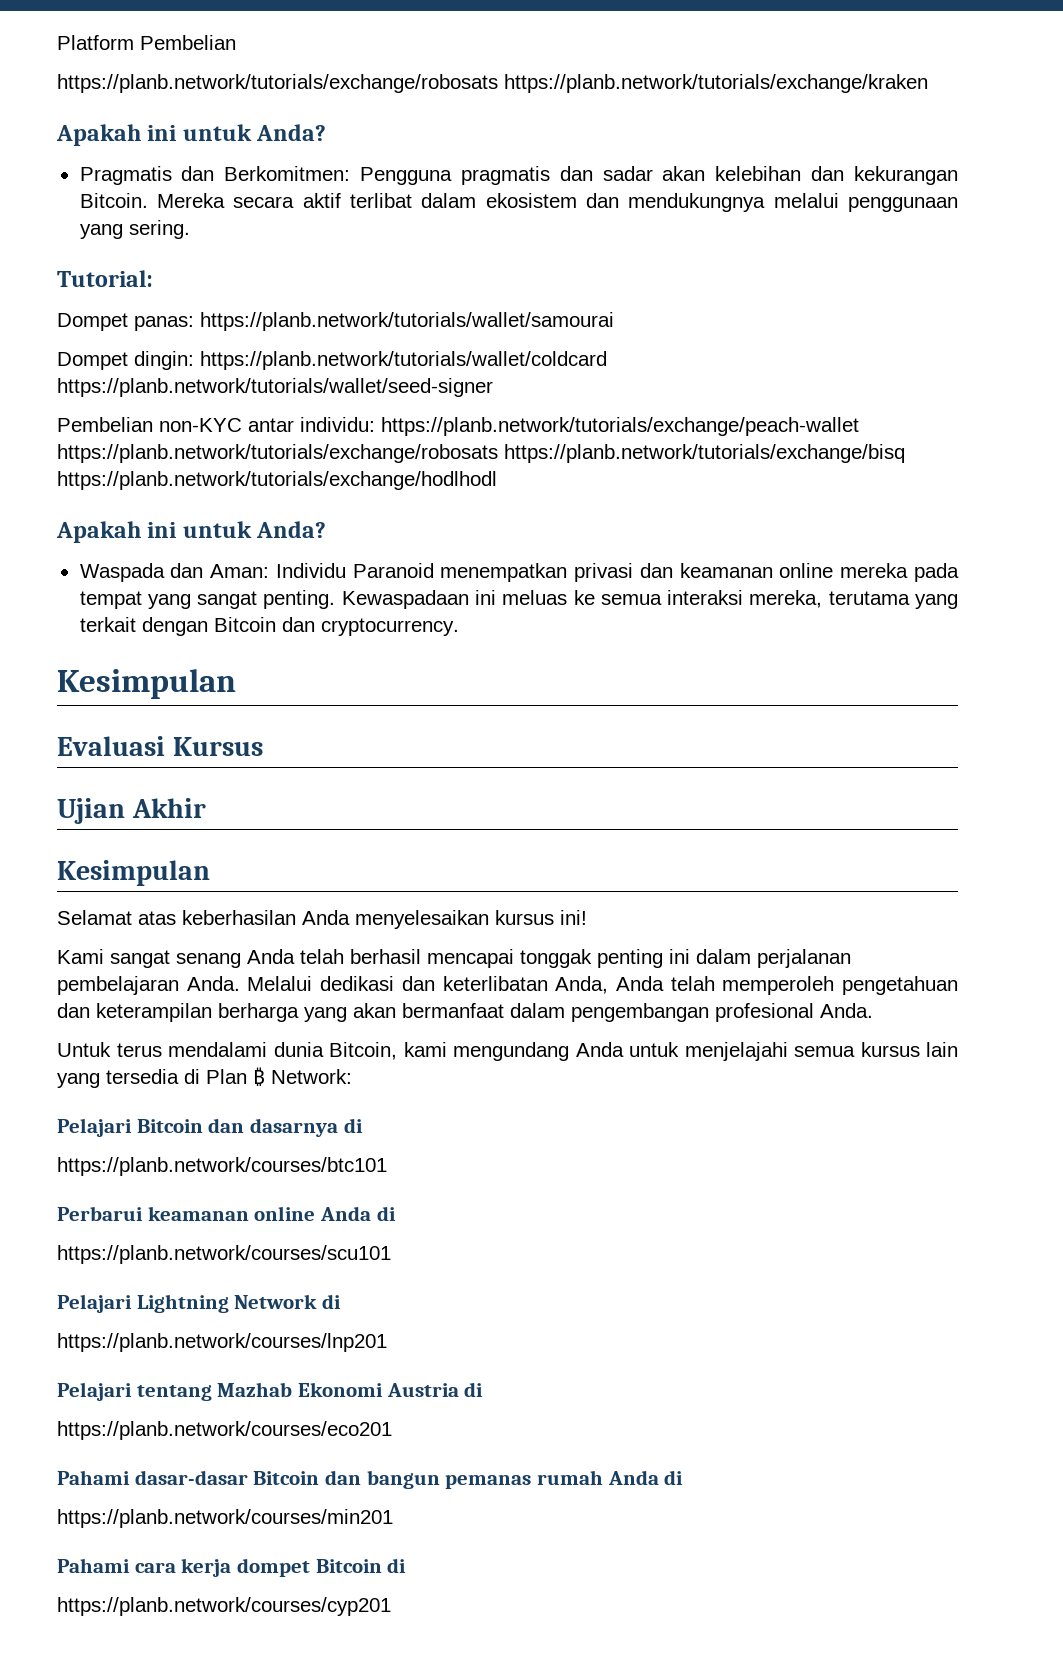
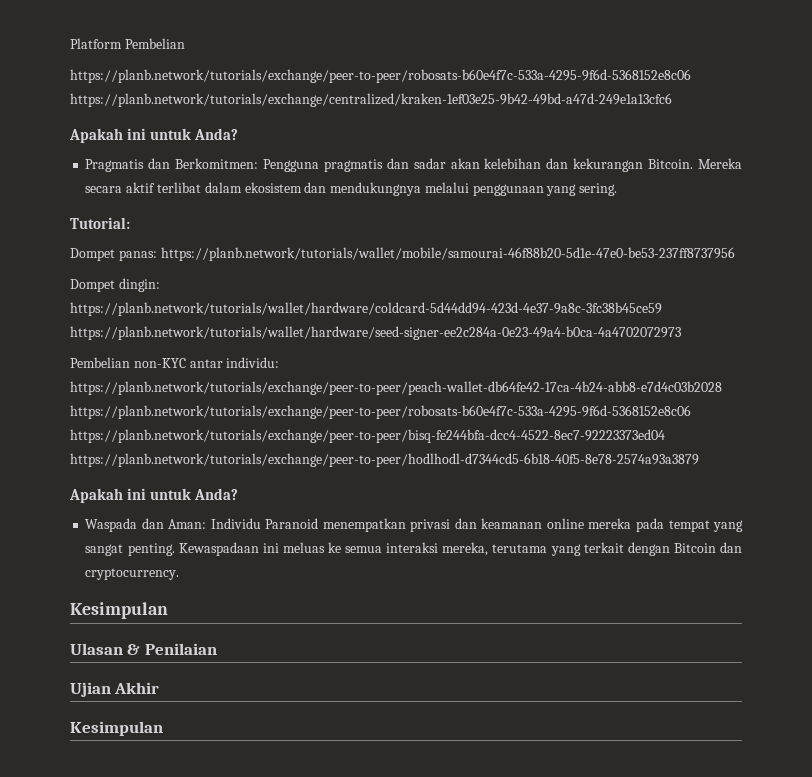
- https://planb.network/tutorials/exchange/robosats https://planb.network/tutorials/exchange/kraken
+ https://planb.network/tutorials/exchange/peer-to-peer/robosats-b60e4f7c-533a-4295-9f6d-5368152e8c06 https://planb.network/tutorials/exchange/centralized/kraken-1ef03e25-9b42-49bd-a47d-249e1a13cfc6
- Dompet panas: https://planb.network/tutorials/wallet/samourai
+ Dompet panas: https://planb.network/tutorials/wallet/mobile/samourai-46f88b20-5d1e-47e0-be53-237ff8737956
- Dompet dingin: https://planb.network/tutorials/wallet/coldcard https://planb.network/tutorials/wallet/seed-signer
+ Dompet dingin: https://planb.network/tutorials/wallet/hardware/coldcard-5d44dd94-423d-4e37-9a8c-3fc38b45ce59 https://planb.network/tutorials/wallet/hardware/seed-signer-ee2c284a-0e23-49a4-b0ca-4a4702072973
- Pembelian non-KYC antar individu: https://planb.network/tutorials/exchange/peach-wallet https://planb.network/tutorials/exchange/robosats https://planb.network/tutorials/exchange/bisq https://planb.network/tutorials/exchange/hodlhodl
+ Pembelian non-KYC antar individu: https://planb.network/tutorials/exchange/peer-to-peer/peach-wallet-db64fe42-17ca-4b24-abb8-e7d4c03b2028 https://planb.network/tutorials/exchange/peer-to-peer/robosats-b60e4f7c-533a-4295-9f6d-5368152e8c06 https://planb.network/tutorials/exchange/peer-to-peer/bisq-fe244bfa-dcc4-4522-8ec7-92223373ed04 https://planb.network/tutorials/exchange/peer-to-peer/hodlhodl-d7344cd5-6b18-40f5-8e78-2574a93a3879
- Evaluasi Kursus
+ Ulasan & Penilaian
- Selamat atas keberhasilan Anda menyelesaikan kursus ini!
- Kami sangat senang Anda telah berhasil mencapai tonggak penting ini dalam perjalanan pembelajaran Anda. Melalui dedikasi dan keterlibatan Anda, Anda telah memperoleh pengetahuan dan keterampilan berharga yang akan bermanfaat dalam pengembangan profesional Anda.
- Untuk terus mendalami dunia Bitcoin, kami mengundang Anda untuk menjelajahi semua kursus lain yang tersedia di Plan ₿ Network:
- Pelajari Bitcoin dan dasarnya di
- https://planb.network/courses/btc101
- Perbarui keamanan online Anda di
- https://planb.network/courses/scu101
- Pelajari Lightning Network di
- https://planb.network/courses/lnp201
- Pelajari tentang Mazhab Ekonomi Austria di
- https://planb.network/courses/eco201
- Pahami dasar-dasar Bitcoin dan bangun pemanas rumah Anda di
- https://planb.network/courses/min201
- Pahami cara kerja dompet Bitcoin di
- https://planb.network/courses/cyp201

